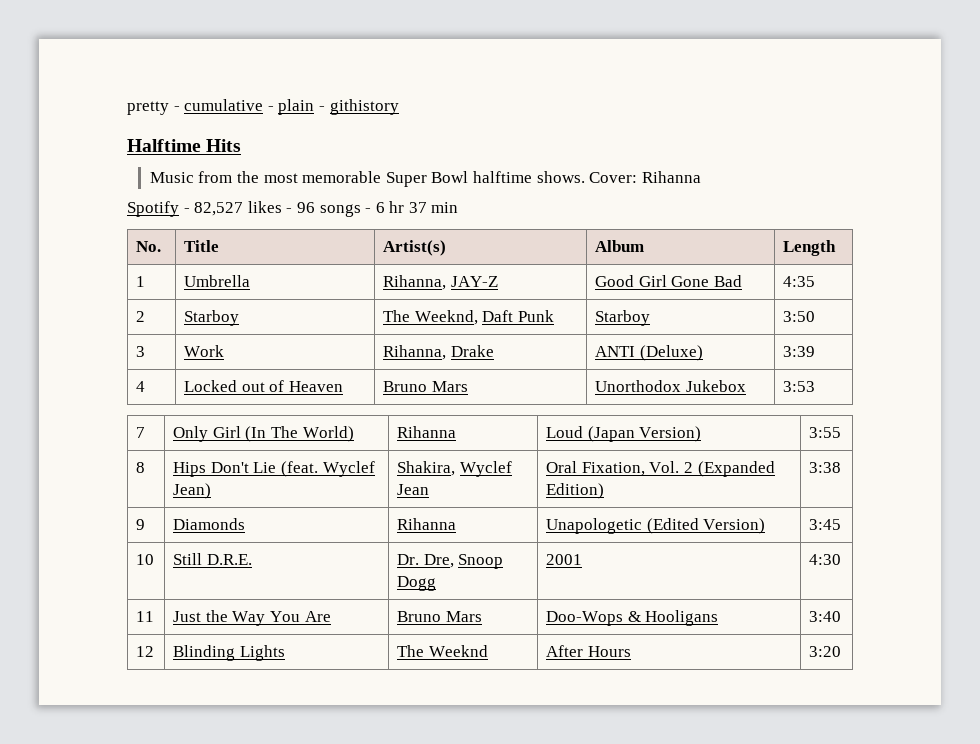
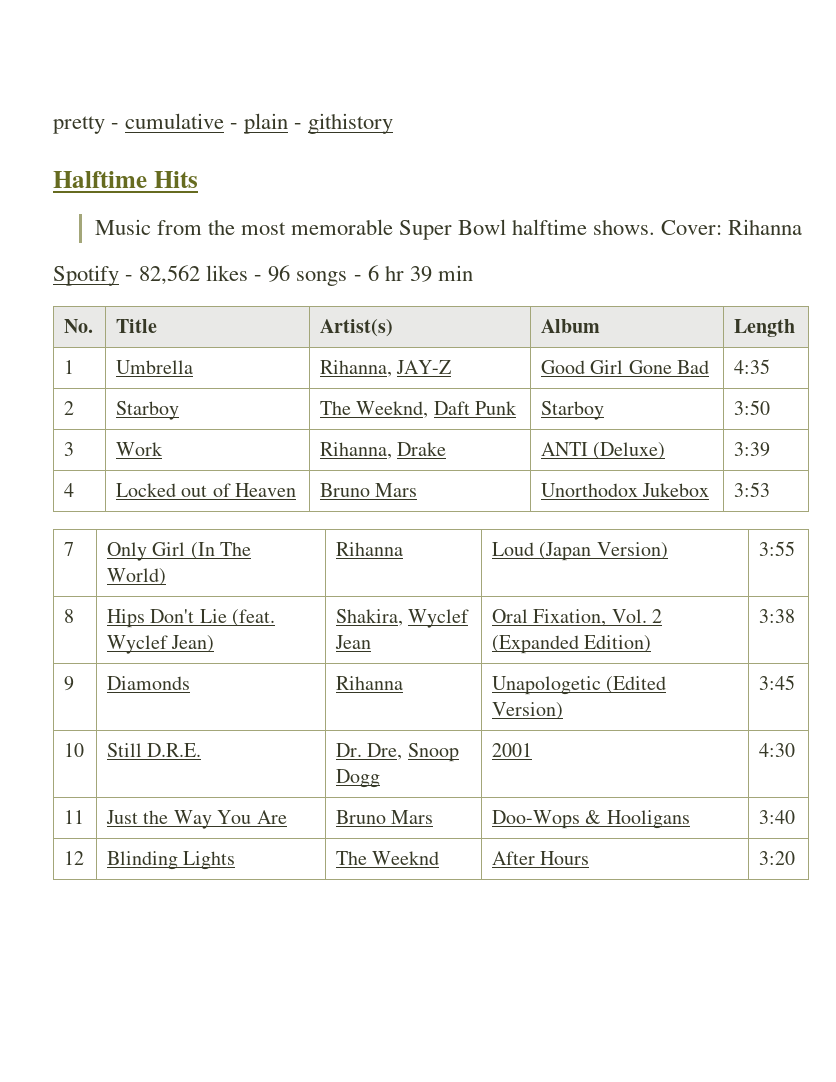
- Spotify - 82,527 likes - 96 songs - 6 hr 37 min
+ Spotify - 82,562 likes - 96 songs - 6 hr 39 min

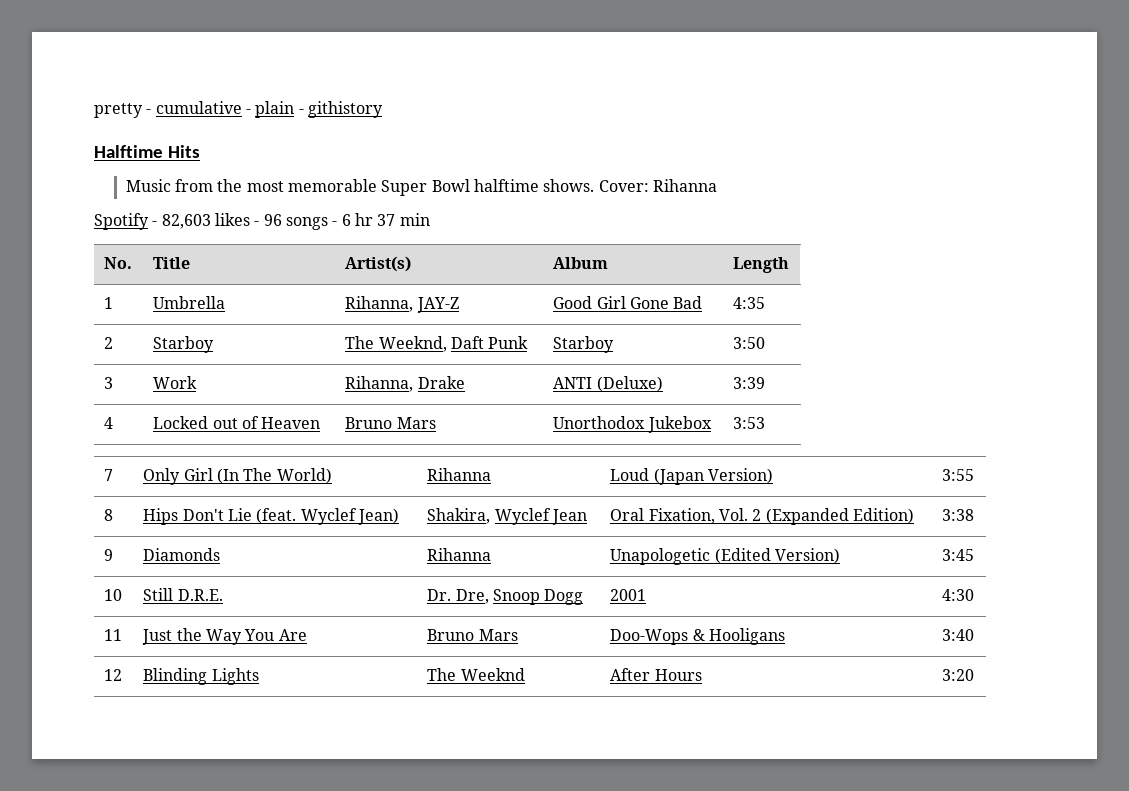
- Spotify - 82,562 likes - 96 songs - 6 hr 39 min
+ Spotify - 82,603 likes - 96 songs - 6 hr 37 min

